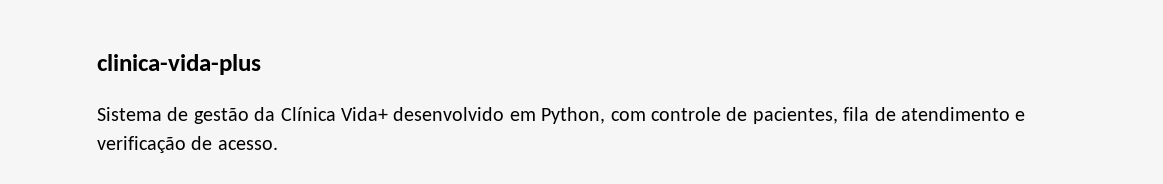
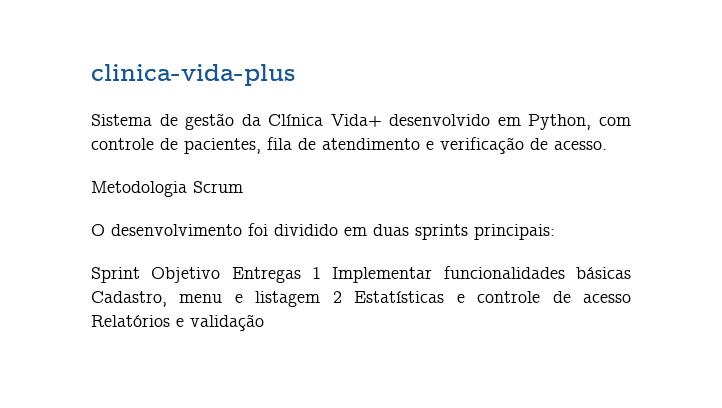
+ Metodologia Scrum
+ O desenvolvimento foi dividido em duas sprints principais:
+ Sprint Objetivo Entregas 1 Implementar funcionalidades básicas Cadastro, menu e listagem 2 Estatísticas e controle de acesso Relatórios e validação

